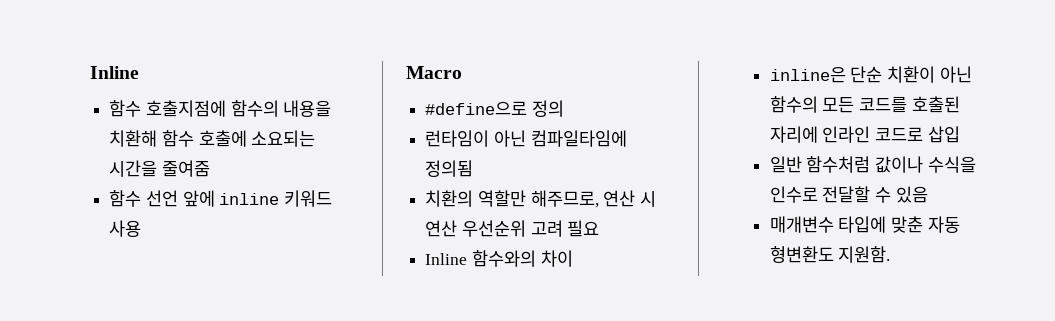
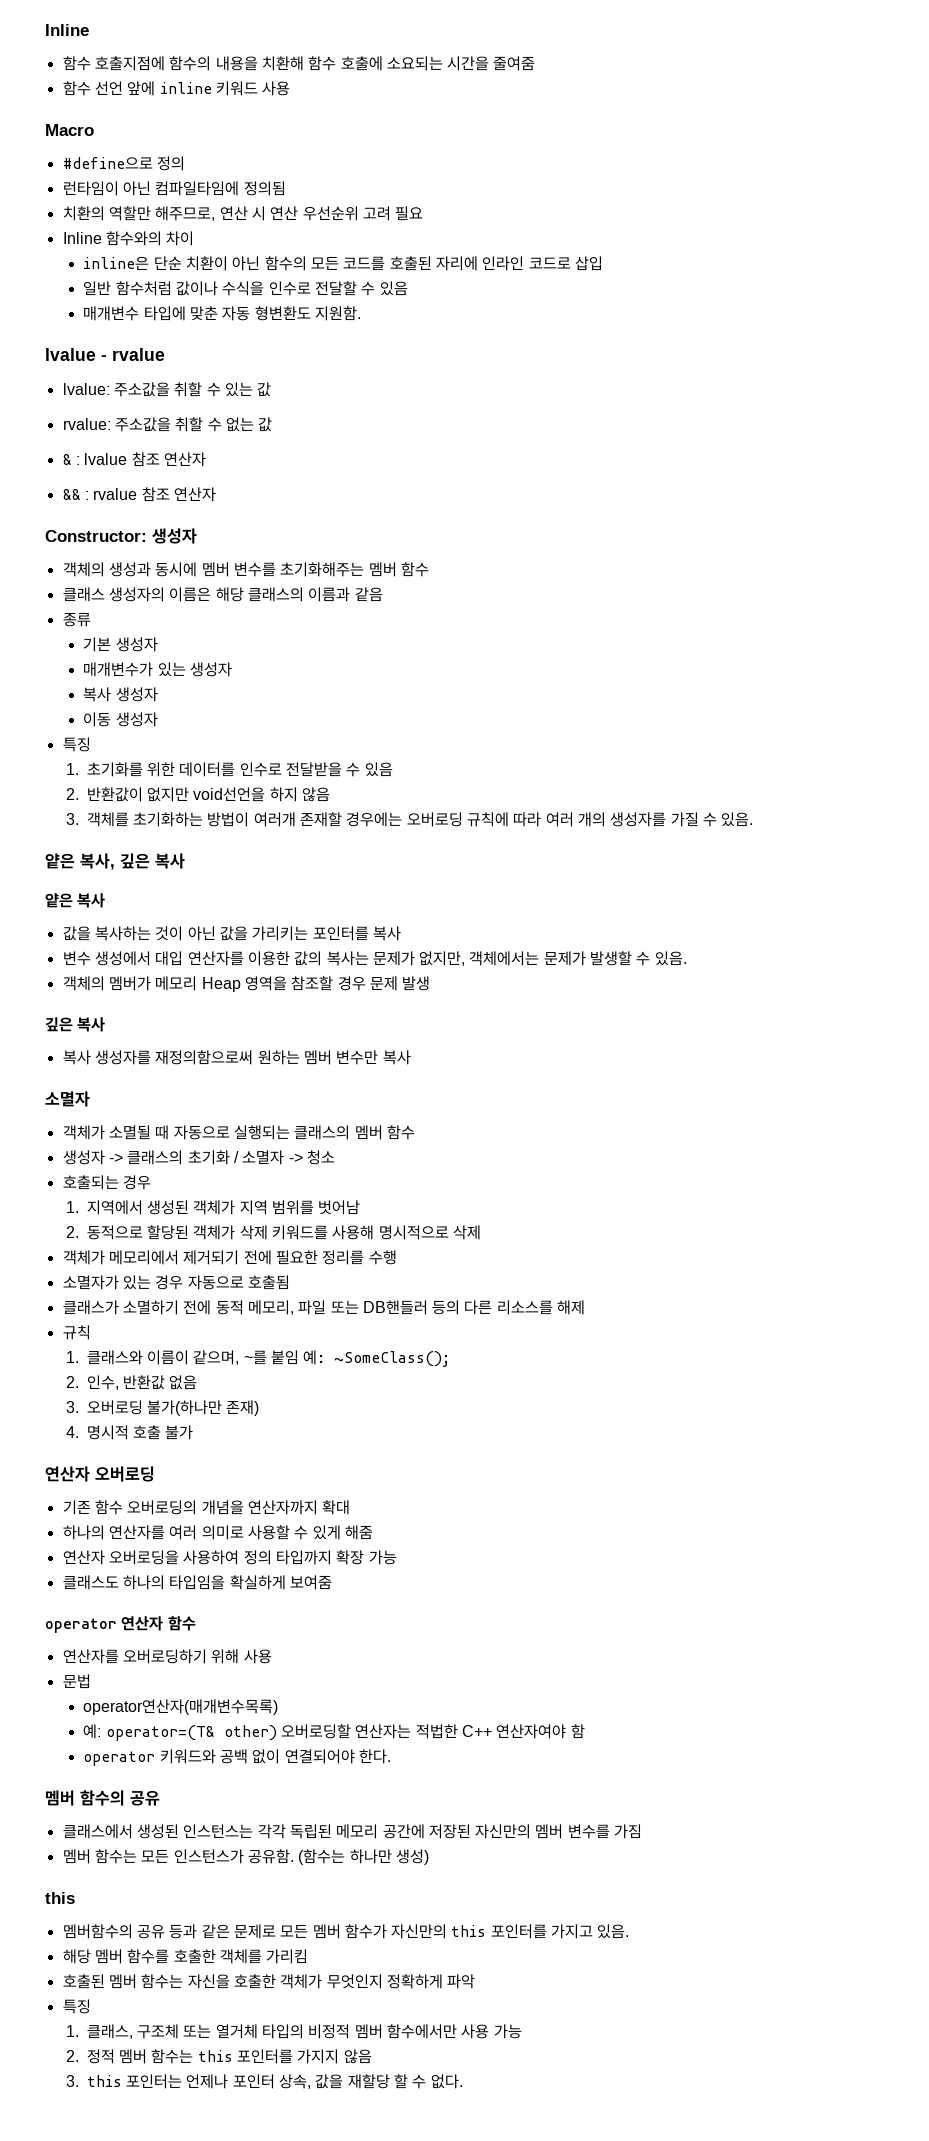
+ lvalue - rvalue
+ lvalue: 주소값을 취할 수 있는 값
+ rvalue: 주소값을 취할 수 없는 값
+ & : lvalue 참조 연산자
+ && : rvalue 참조 연산자
+ Constructor: 생성자
+ 객체의 생성과 동시에 멤버 변수를 초기화해주는 멤버 함수
+ 클래스 생성자의 이름은 해당 클래스의 이름과 같음
+ 종류
+ 기본 생성자
+ 매개변수가 있는 생성자
+ 복사 생성자
+ 이동 생성자
+ 특징
+ 1. 초기화를 위한 데이터를 인수로 전달받을 수 있음
+ 2. 반환값이 없지만 void선언을 하지 않음
+ 3. 객체를 초기화하는 방법이 여러개 존재할 경우에는 오버로딩 규칙에 따라 여러 개의 생성자를 가질 수 있음.
+ 얕은 복사, 깊은 복사
+ 얕은 복사
+ 값을 복사하는 것이 아닌 값을 가리키는 포인터를 복사
+ 변수 생성에서 대입 연산자를 이용한 값의 복사는 문제가 없지만, 객체에서는 문제가 발생할 수 있음.
+ 객체의 멤버가 메모리 Heap 영역을 참조할 경우 문제 발생
+ 깊은 복사
+ 복사 생성자를 재정의함으로써 원하는 멤버 변수만 복사
+ 소멸자
+ 객체가 소멸될 때 자동으로 실행되는 클래스의 멤버 함수
+ 생성자 -> 클래스의 초기화 / 소멸자 -> 청소
+ 호출되는 경우
+ 1. 지역에서 생성된 객체가 지역 범위를 벗어남
+ 2. 동적으로 할당된 객체가 삭제 키워드를 사용해 명시적으로 삭제
+ 객체가 메모리에서 제거되기 전에 필요한 정리를 수행
+ 소멸자가 있는 경우 자동으로 호출됨
+ 클래스가 소멸하기 전에 동적 메모리, 파일 또는 DB핸들러 등의 다른 리소스를 해제
+ 규칙
+ 1. 클래스와 이름이 같으며, ~를 붙임 예: ~SomeClass();
+ 2. 인수, 반환값 없음
+ 3. 오버로딩 불가(하나만 존재)
+ 4. 명시적 호출 불가
+ 연산자 오버로딩
+ 기존 함수 오버로딩의 개념을 연산자까지 확대
+ 하나의 연산자를 여러 의미로 사용할 수 있게 해줌
+ 연산자 오버로딩을 사용하여 정의 타입까지 확장 가능
+ 클래스도 하나의 타입임을 확실하게 보여줌
+ operator 연산자 함수
+ 연산자를 오버로딩하기 위해 사용
+ 문법
+ operator연산자(매개변수목록)
+ 예: operator=(T& other) 오버로딩할 연산자는 적법한 C++ 연산자여야 함
+ operator 키워드와 공백 없이 연결되어야 한다.
+ 멤버 함수의 공유
+ 클래스에서 생성된 인스턴스는 각각 독립된 메모리 공간에 저장된 자신만의 멤버 변수를 가짐
+ 멤버 함수는 모든 인스턴스가 공유함. (함수는 하나만 생성)
+ this
+ 멤버함수의 공유 등과 같은 문제로 모든 멤버 함수가 자신만의 this 포인터를 가지고 있음.
+ 해당 멤버 함수를 호출한 객체를 가리킴
+ 호출된 멤버 함수는 자신을 호출한 객체가 무엇인지 정확하게 파악
+ 특징
+ 1. 클래스, 구조체 또는 열거체 타입의 비정적 멤버 함수에서만 사용 가능
+ 2. 정적 멤버 함수는 this 포인터를 가지지 않음
+ 3. this 포인터는 언제나 포인터 상속, 값을 재할당 할 수 없다.

